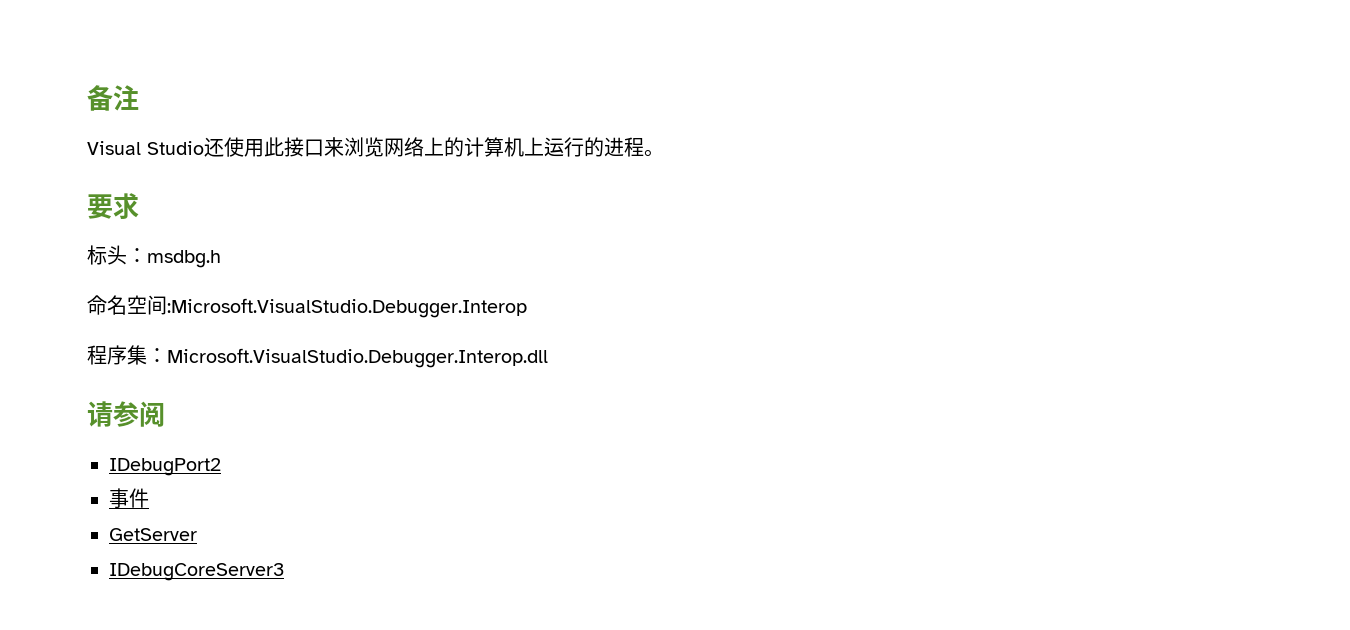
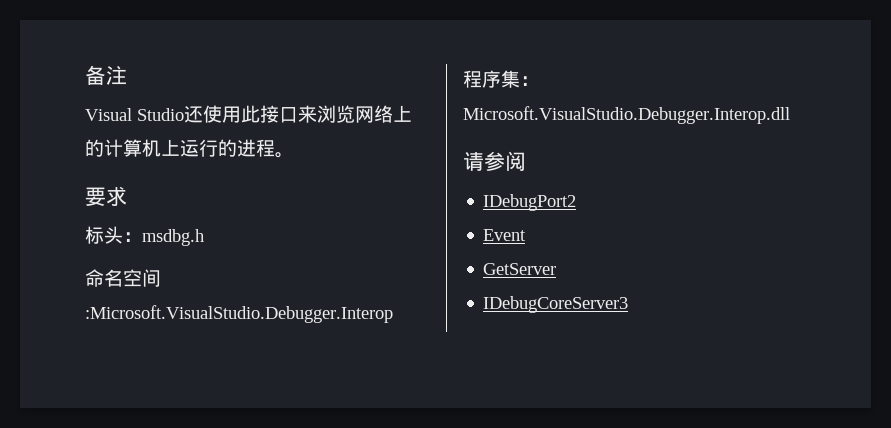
- 事件
+ Event

